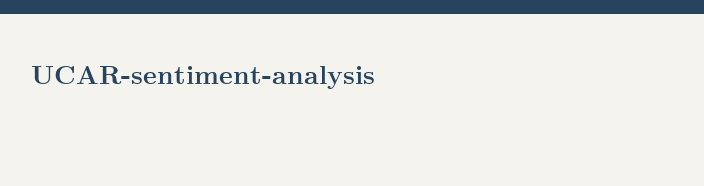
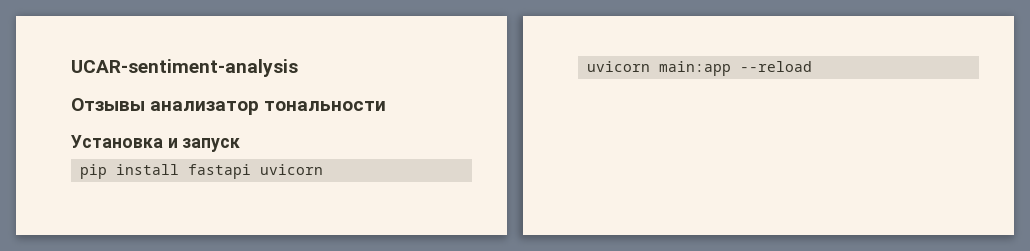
+ Отзывы анализатор тональности
+ Установка и запуск
+ pip install fastapi uvicorn
+ uvicorn main:app --reload

